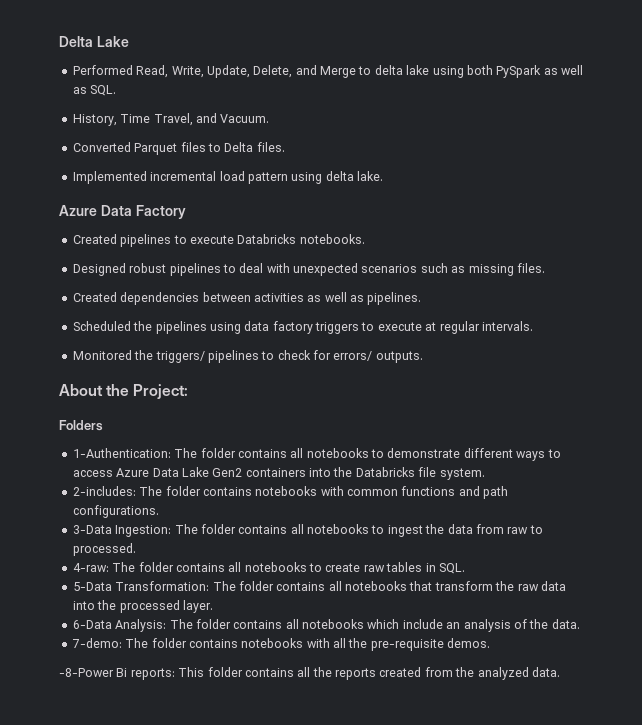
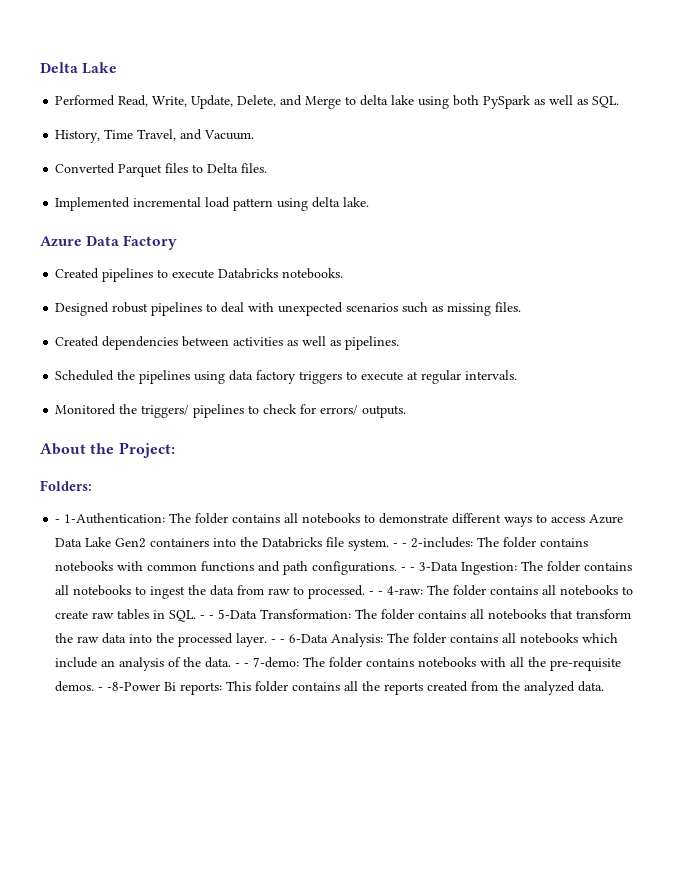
- Folders
- 1-Authentication:
+ Folders:
+ - 1-Authentication:
- The folder contains all notebooks to demonstrate different ways to access Azure Data Lake Gen2 containers into the Databricks file system.
- 2-includes:
+ The folder contains all notebooks to demonstrate different ways to access Azure Data Lake Gen2 containers into the Databricks file system. - - 2-includes:
- The folder contains notebooks with common functions and path configurations.
- 3-Data Ingestion:
+ The folder contains notebooks with common functions and path configurations. - - 3-Data Ingestion:
- The folder contains all notebooks to ingest the data from raw to processed.
- 4-raw:
+ The folder contains all notebooks to ingest the data from raw to processed. - - 4-raw:
- The folder contains all notebooks to create raw tables in SQL.
- 5-Data Transformation:
+ The folder contains all notebooks to create raw tables in SQL. - - 5-Data Transformation:
- The folder contains all notebooks that transform the raw data into the processed layer.
- 6-Data Analysis:
+ The folder contains all notebooks that transform the raw data into the processed layer. - - 6-Data Analysis:
- The folder contains all notebooks which include an analysis of the data.
- 7-demo:
+ The folder contains all notebooks which include an analysis of the data. - - 7-demo:
- The folder contains notebooks with all the pre-requisite demos.
- -8-Power Bi reports:
+ The folder contains notebooks with all the pre-requisite demos. - -8-Power Bi reports:

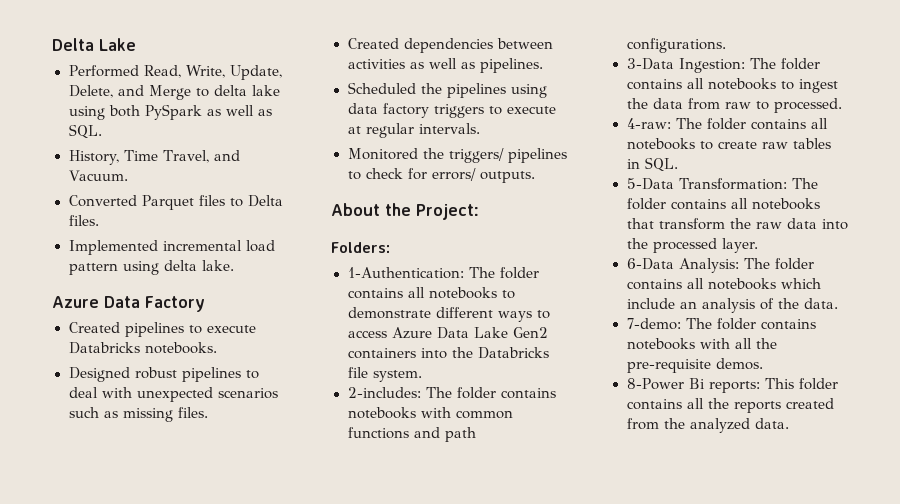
- - 1-Authentication:
+ 1-Authentication:
- The folder contains all notebooks to demonstrate different ways to access Azure Data Lake Gen2 containers into the Databricks file system. - - 2-includes:
+ The folder contains all notebooks to demonstrate different ways to access Azure Data Lake Gen2 containers into the Databricks file system.
+ 2-includes:
- The folder contains notebooks with common functions and path configurations. - - 3-Data Ingestion:
+ The folder contains notebooks with common functions and path configurations.
+ 3-Data Ingestion:
- The folder contains all notebooks to ingest the data from raw to processed. - - 4-raw:
+ The folder contains all notebooks to ingest the data from raw to processed.
+ 4-raw:
- The folder contains all notebooks to create raw tables in SQL. - - 5-Data Transformation:
+ The folder contains all notebooks to create raw tables in SQL.
+ 5-Data Transformation:
- The folder contains all notebooks that transform the raw data into the processed layer. - - 6-Data Analysis:
+ The folder contains all notebooks that transform the raw data into the processed layer.
+ 6-Data Analysis:
- The folder contains all notebooks which include an analysis of the data. - - 7-demo:
+ The folder contains all notebooks which include an analysis of the data.
+ 7-demo:
- The folder contains notebooks with all the pre-requisite demos. - -8-Power Bi reports:
+ The folder contains notebooks with all the pre-requisite demos.
+ 8-Power Bi reports:

